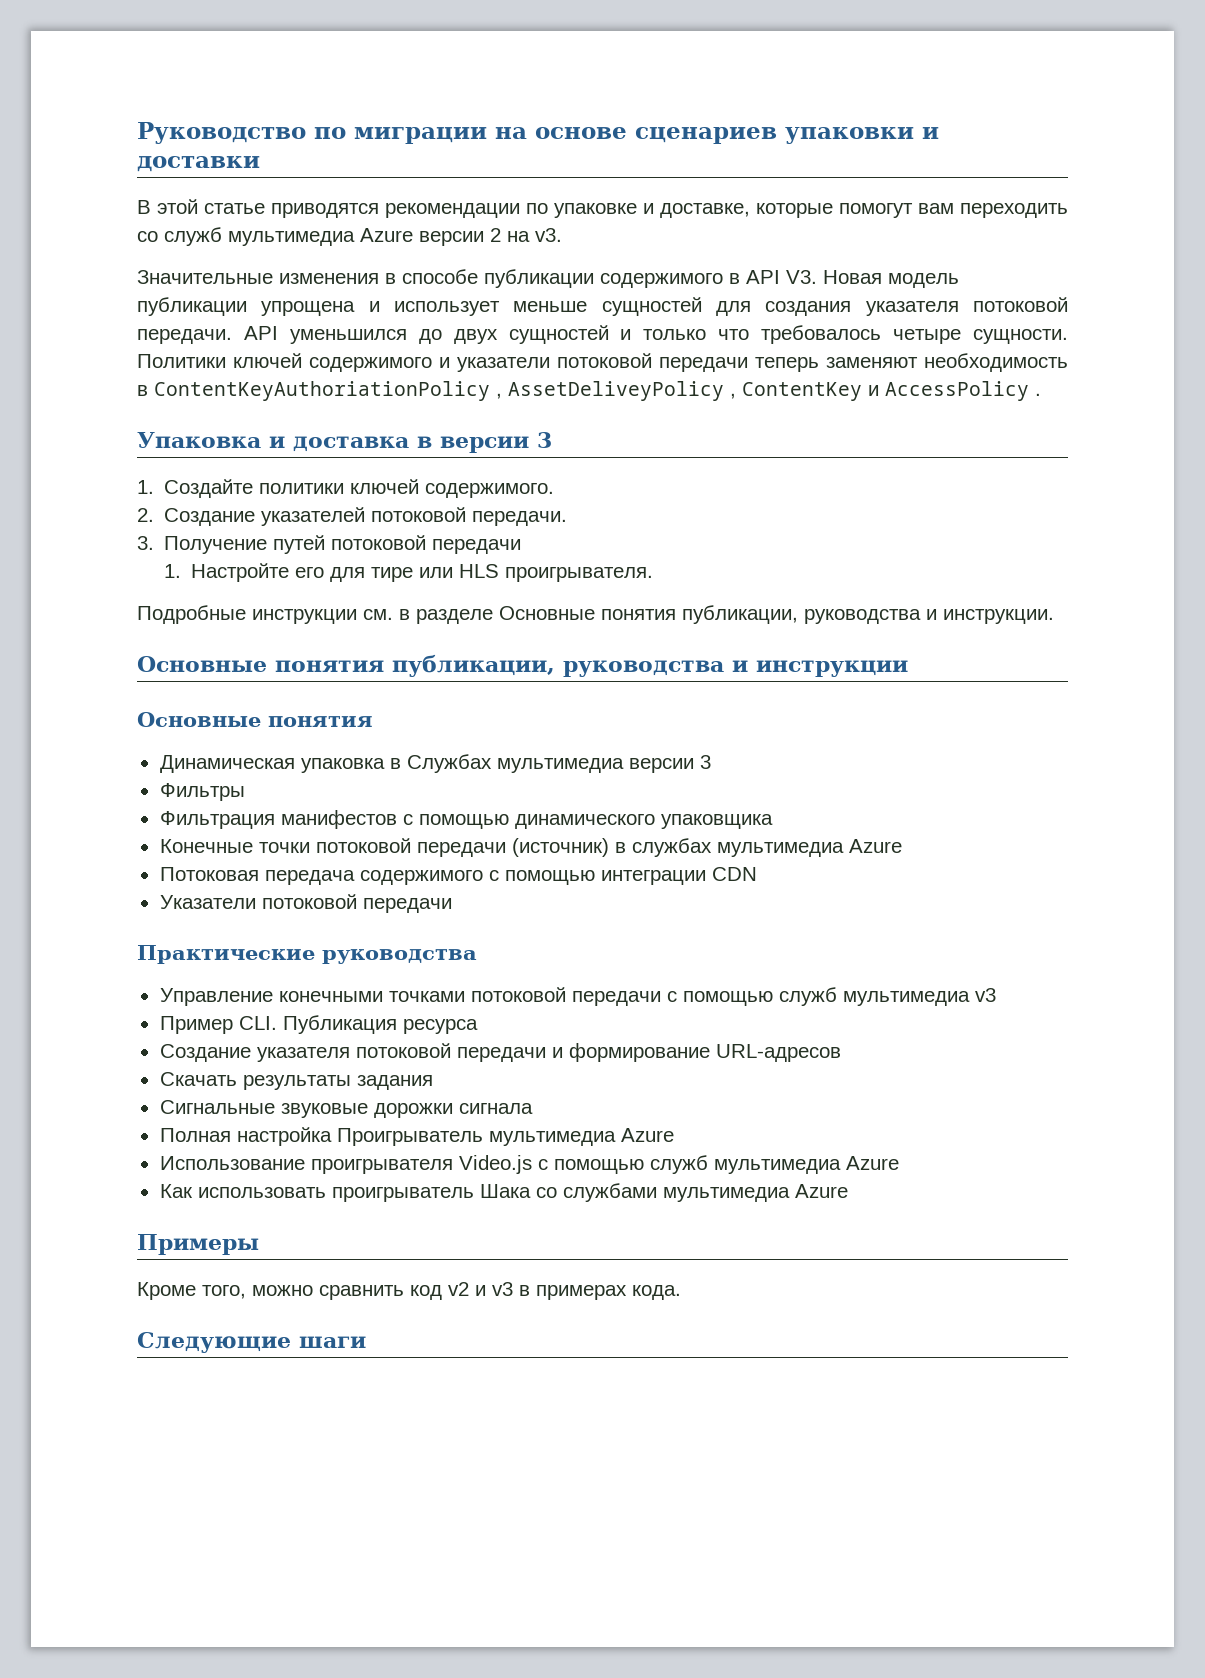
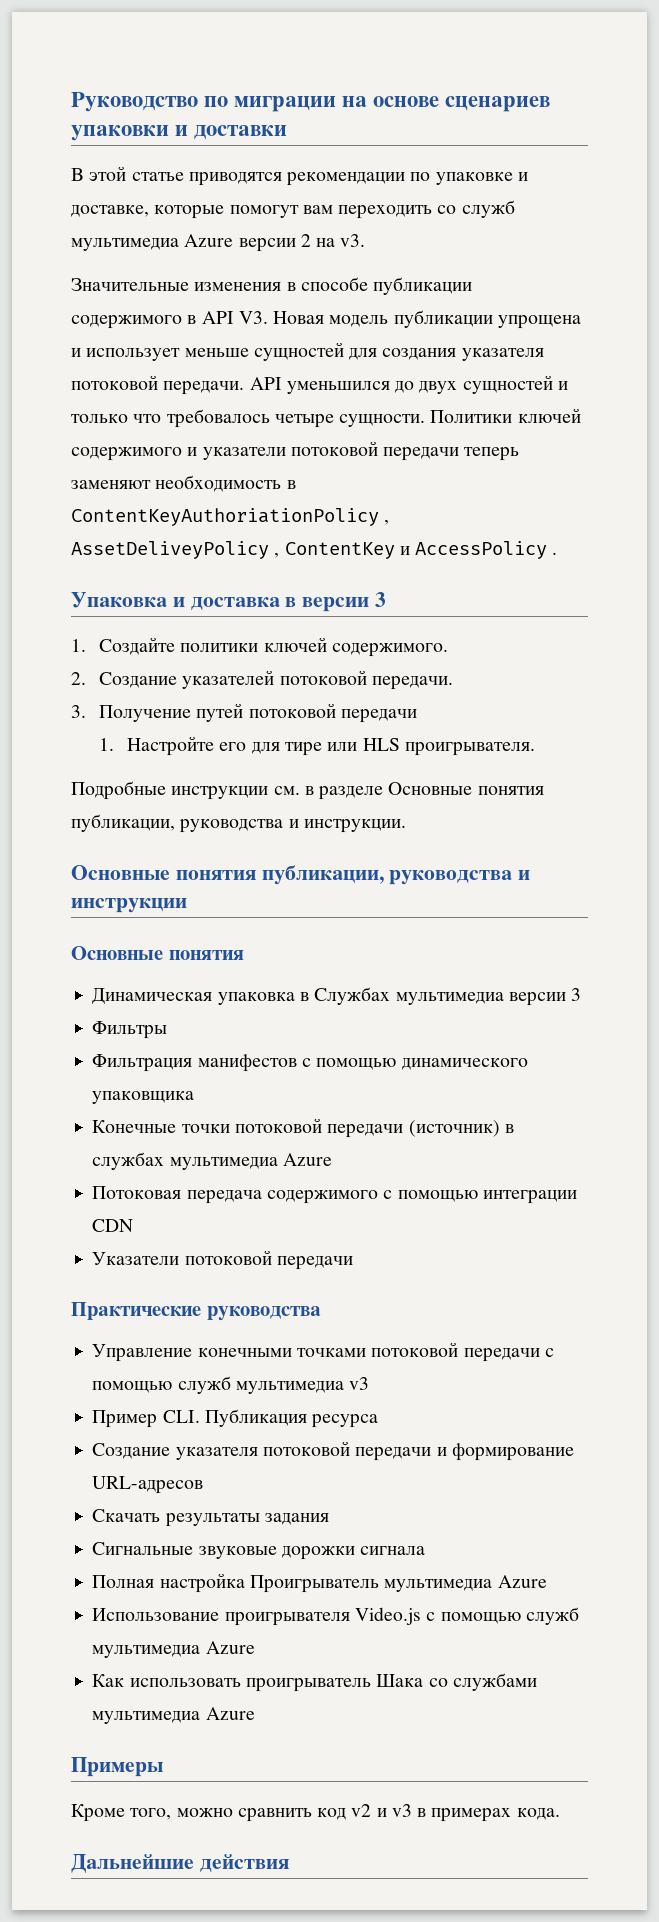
- Следующие шаги
+ Дальнейшие действия

